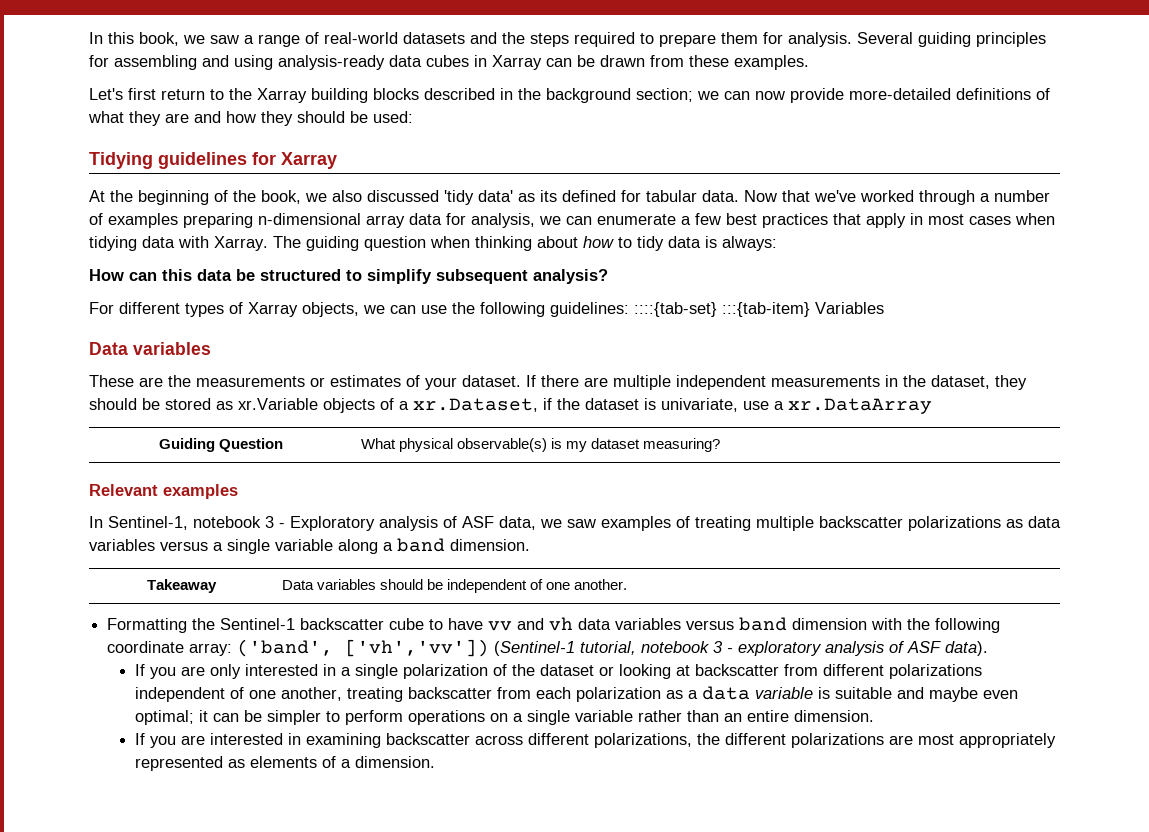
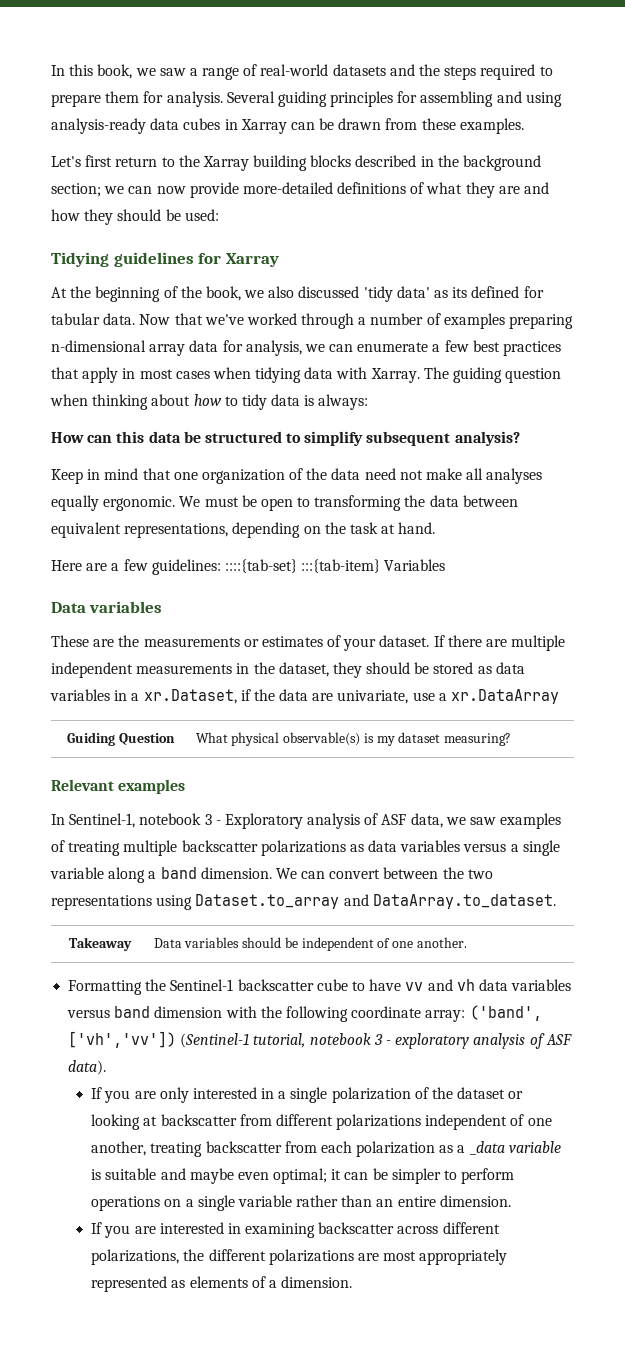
- For different types of Xarray objects, we can use the following guidelines: ::::{tab-set} :::{tab-item} Variables
+ Keep in mind that one organization of the data need not make all analyses equally ergonomic. We must be open to transforming the data between equivalent representations, depending on the task at hand.
+ Here are a few guidelines: ::::{tab-set} :::{tab-item} Variables
- If there are multiple independent measurements in the dataset, they should be stored as xr.Variable objects of a xr.Dataset, if the dataset is univariate, use a xr.DataArray
+ If there are multiple independent measurements in the dataset, they should be stored as data variables in a xr.Dataset, if the data are univariate, use a xr.DataArray
+ We can convert between the two representations using Dataset.to_array and DataArray.to_dataset.
- If you are only interested in a single polarization of the dataset or looking at backscatter from different polarizations independent of one another, treating backscatter from each polarization as a data variable is suitable and maybe even optimal; it can be simpler to perform operations on a single variable rather than an entire dimension.
+ If you are only interested in a single polarization of the dataset or looking at backscatter from different polarizations independent of one another, treating backscatter from each polarization as a _data variable is suitable and maybe even optimal; it can be simpler to perform operations on a single variable rather than an entire dimension.

